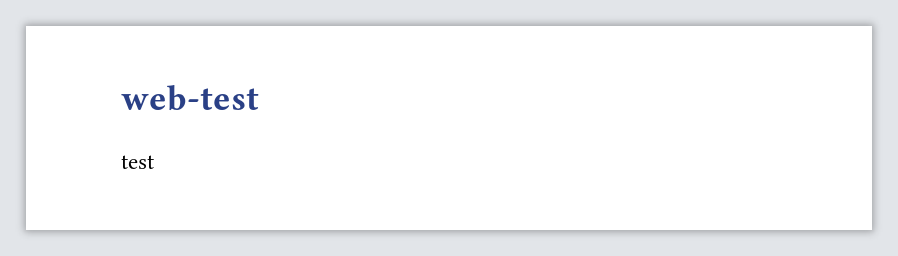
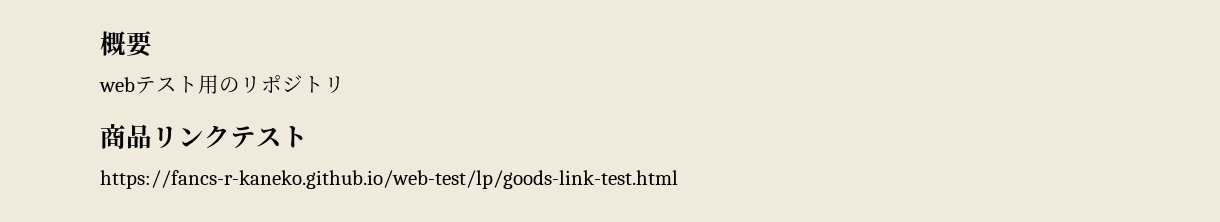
- web-test
- test
+ 概要
+ webテスト用のリポジトリ
+ 商品リンクテスト
+ https://fancs-r-kaneko.github.io/web-test/lp/goods-link-test.html

